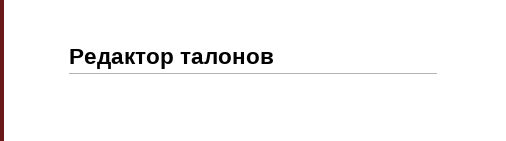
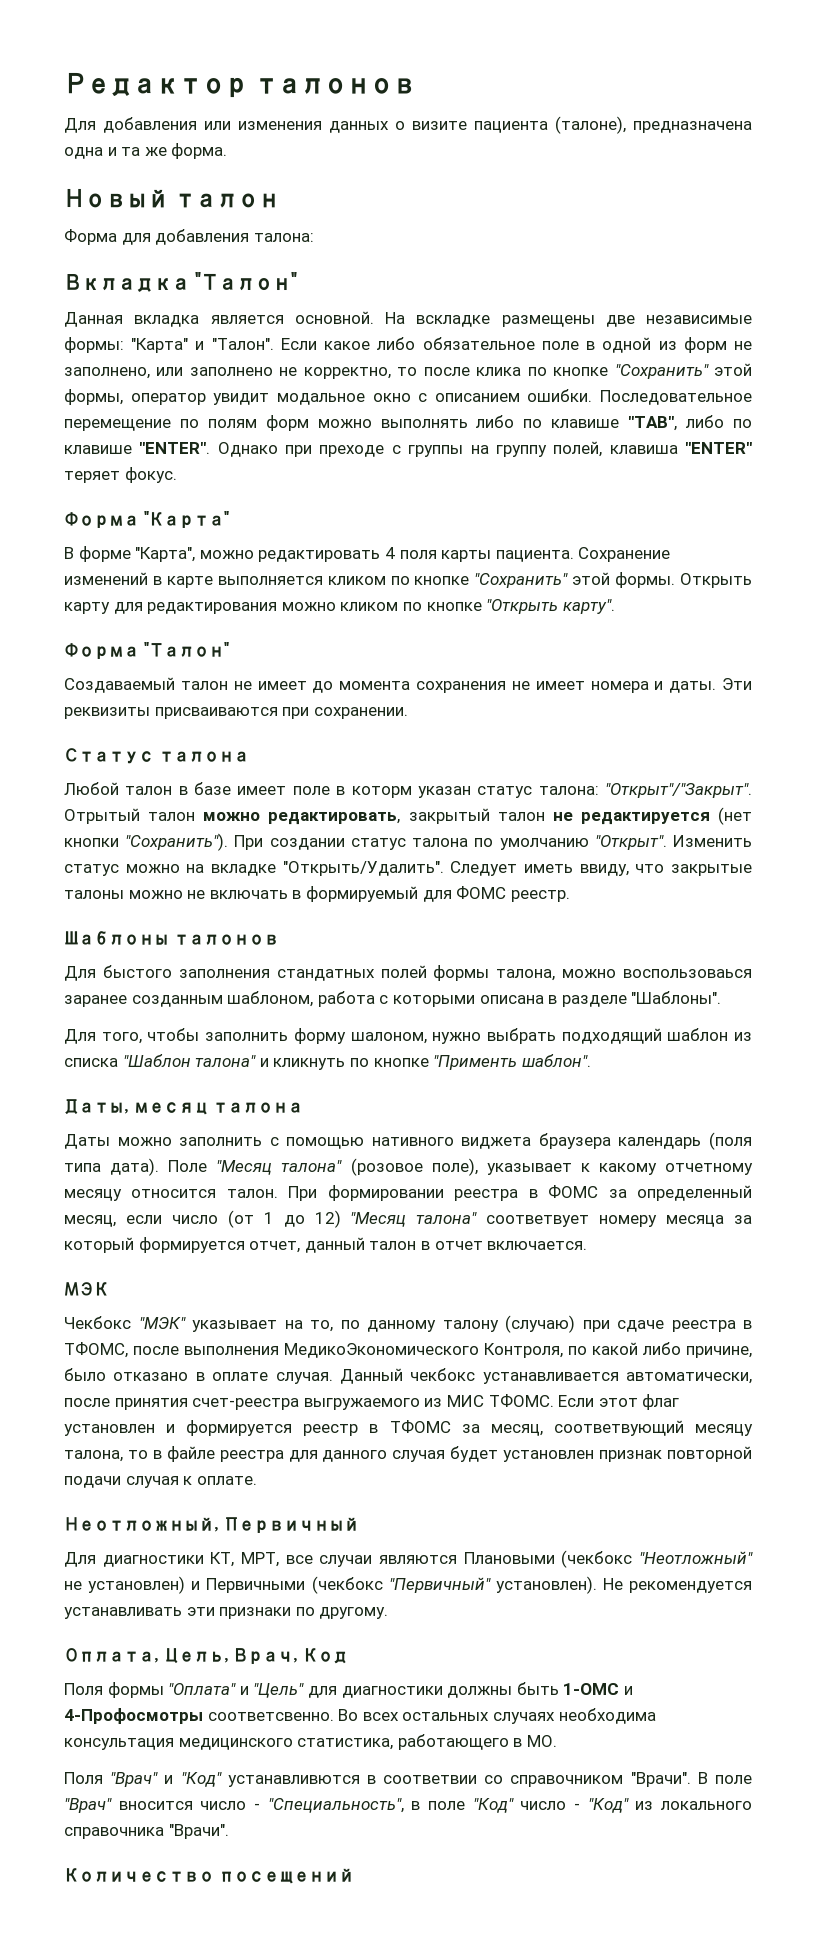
+ Для добавления или изменения данных о визите пациента (талоне), предназначена одна и та же форма.
+ Новый талон
+ Форма для добавления талона:
+ Вкладка "Талон"
+ Данная вкладка является основной. На вскладке размещены две независимые формы: "Карта" и "Талон". Если какое либо обязательное поле в одной из форм не заполнено, или заполнено не корректно, то после клика по кнопке "Сохранить" этой формы, оператор увидит модальное окно с описанием ошибки. Последовательное перемещение по полям форм можно выполнять либо по клавише "TAB", либо по клавише "ENTER". Однако при преходе с группы на группу полей, клавиша "ENTER" теряет фокус.
+ Форма "Карта"
+ В форме "Карта", можно редактировать 4 поля карты пациента. Сохранение изменений в карте выполняется кликом по кнопке "Сохранить" этой формы. Открыть карту для редактирования можно кликом по кнопке "Открыть карту".
+ Форма "Талон"
+ Создаваемый талон не имеет до момента сохранения не имеет номера и даты. Эти реквизиты присваиваются при сохранении.
+ Статус талона
+ Любой талон в базе имеет поле в которм указан статус талона: "Открыт"/"Закрыт". Отрытый талон можно редактировать, закрытый талон не редактируется (нет кнопки "Сохранить"). При создании статус талона по умолчанию "Открыт". Изменить статус можно на вкладке "Открыть/Удалить". Следует иметь ввиду, что закрытые талоны можно не включать в формируемый для ФОМС реестр.
+ Шаблоны талонов
+ Для быстого заполнения стандатных полей формы талона, можно воспользоваься заранее созданным шаблоном, работа с которыми описана в разделе "Шаблоны".
+ Для того, чтобы заполнить форму шалоном, нужно выбрать подходящий шаблон из списка "Шаблон талона" и кликнуть по кнопке "Применть шаблон".
+ Даты, месяц талона
+ Даты можно заполнить с помощью нативного виджета браузера календарь (поля типа дата). Поле "Месяц талона" (розовое поле), указывает к какому отчетному месяцу относится талон. При формировании реестра в ФОМС за определенный месяц, если число (от 1 до 12) "Месяц талона" соответвует номеру месяца за который формируется отчет, данный талон в отчет включается.
+ МЭК
+ Чекбокс "МЭК" указывает на то, по данному талону (случаю) при сдаче реестра в ТФОМС, после выполнения МедикоЭкономического Контроля, по какой либо причине, было отказано в оплате случая. Данный чекбокс устанавливается автоматически, после принятия счет-реестра выгружаемого из МИС ТФОМС. Если этот флаг установлен и формируется реестр в ТФОМС за месяц, соответвующий месяцу талона, то в файле реестра для данного случая будет установлен признак повторной подачи случая к оплате.
+ Неотложный, Первичный
+ Для диагностики КТ, МРТ, все случаи являются Плановыми (чекбокс "Неотложный" не установлен) и Первичными (чекбокс "Первичный" установлен). Не рекомендуется устанавливать эти признаки по другому.
+ Оплата, Цель, Врач, Код
+ Поля формы "Оплата" и "Цель" для диагностики должны быть 1-ОМС и 4-Профосмотры соответсвенно. Во всех остальных случаях необходима консультация медицинского статистика, работающего в МО.
+ Поля "Врач" и "Код" устанавливются в соответвии со справочником "Врачи". В поле "Врач" вносится число - "Специальность", в поле "Код" число - "Код" из локального справочника "Врачи".
+ Количество посещений

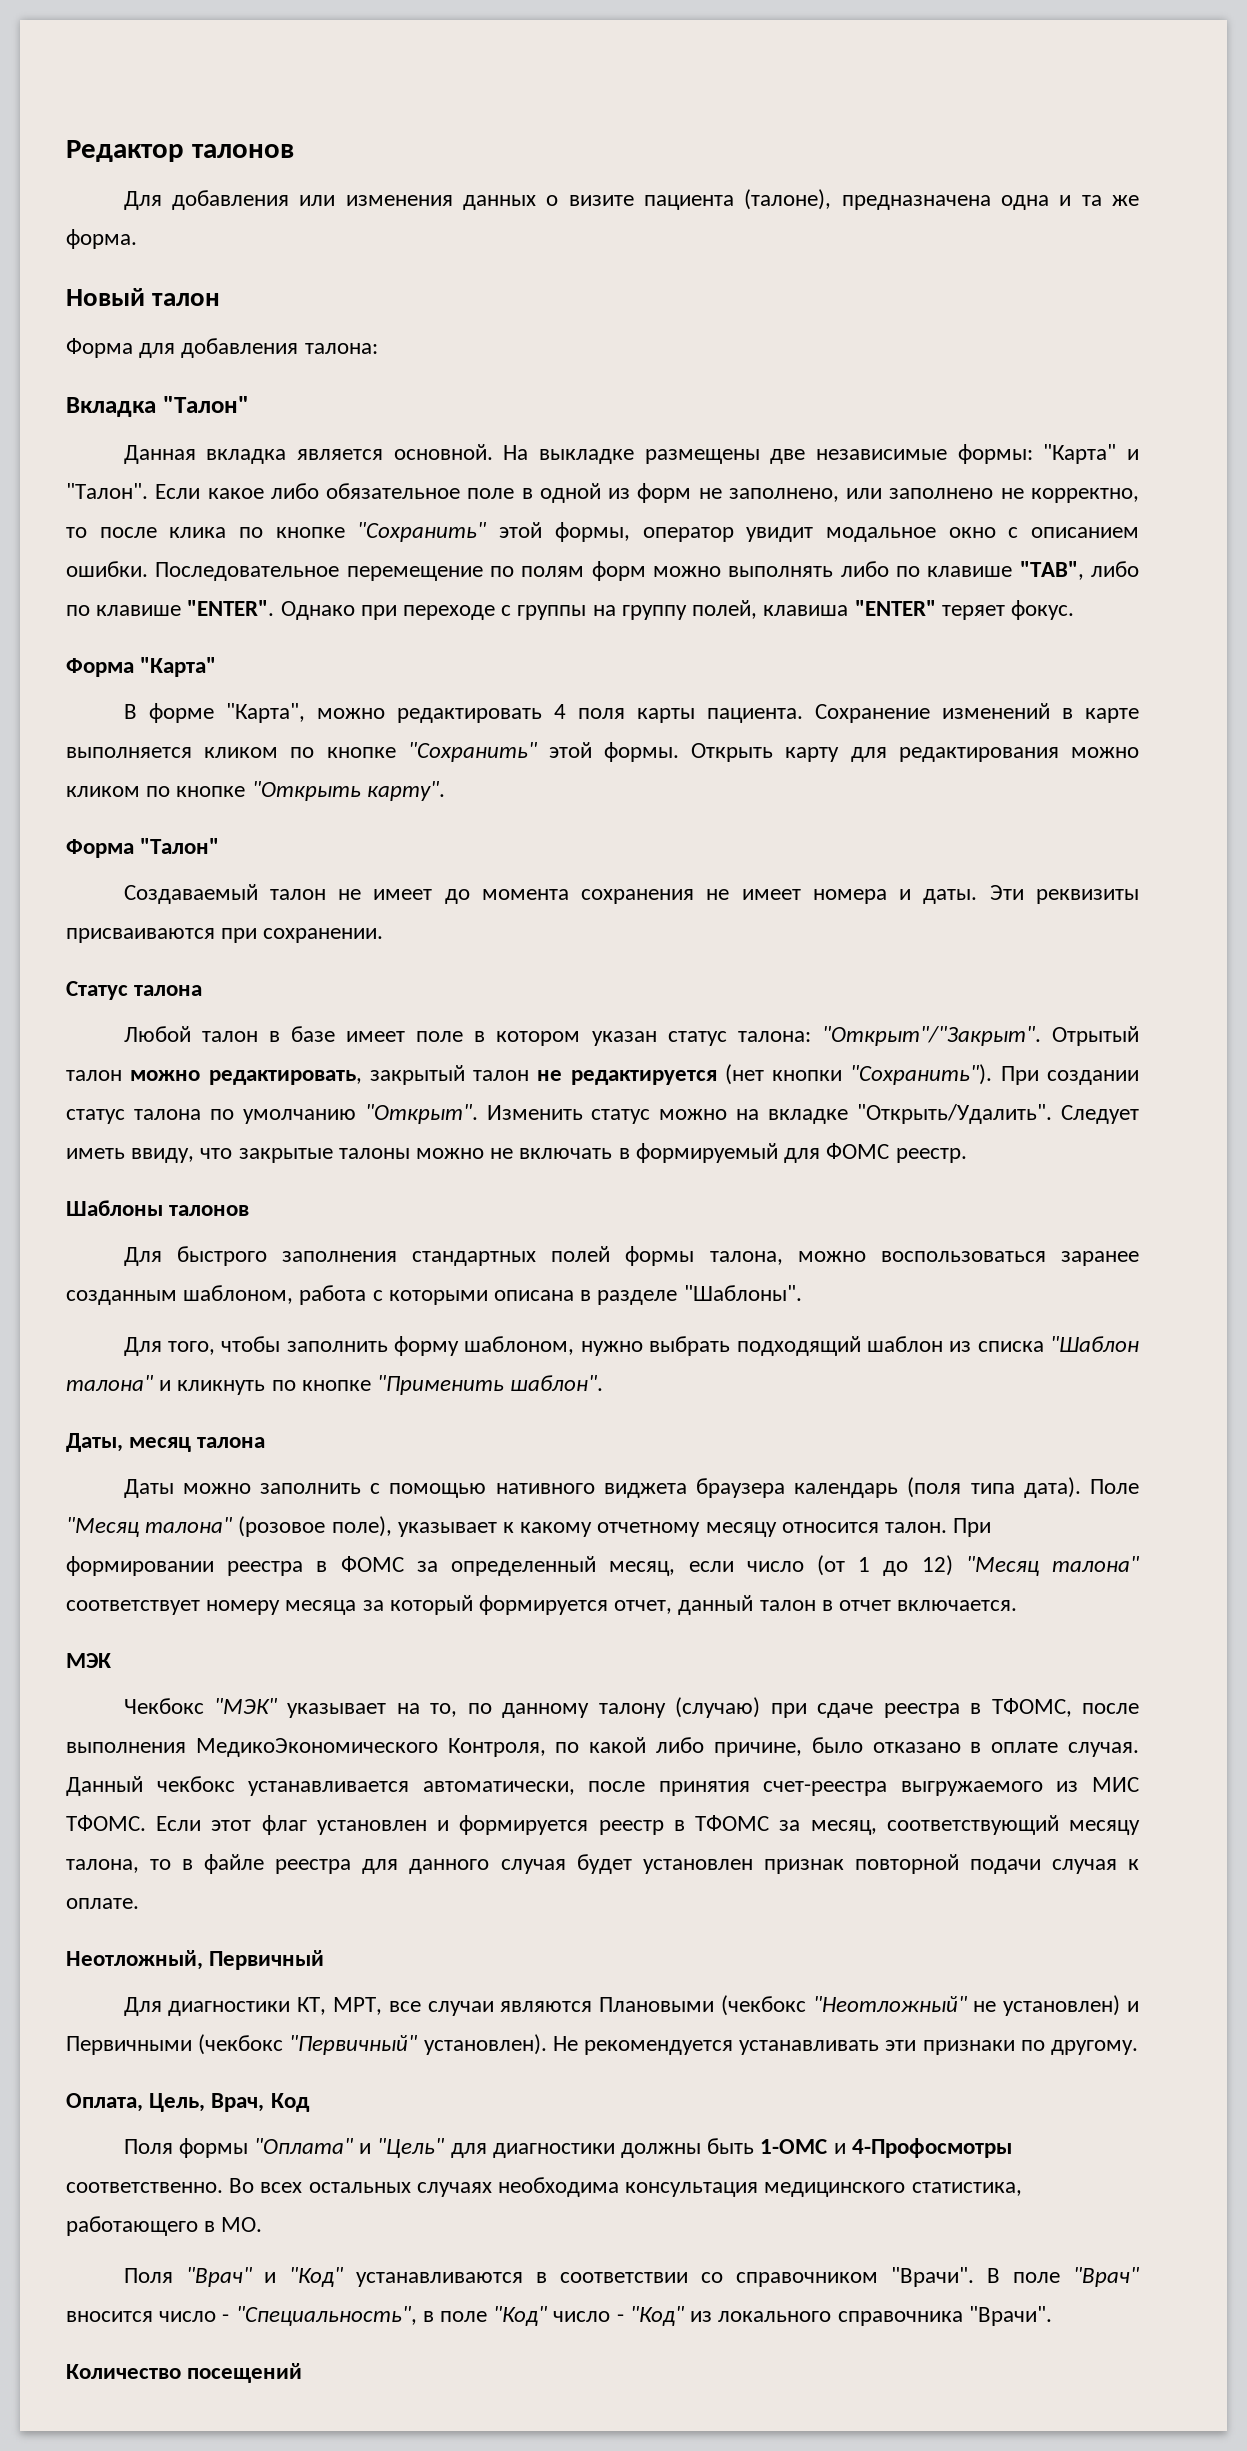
- На вскладке размещены две независимые формы: "Карта" и "Талон".
+ На выкладке размещены две независимые формы: "Карта" и "Талон".
- Однако при преходе с группы на группу полей, клавиша "ENTER" теряет фокус.
+ Однако при переходе с группы на группу полей, клавиша "ENTER" теряет фокус.
- Любой талон в базе имеет поле в которм указан статус талона: "Открыт"/"Закрыт".
+ Любой талон в базе имеет поле в котором указан статус талона: "Открыт"/"Закрыт".
- Для быстого заполнения стандатных полей формы талона, можно воспользоваься заранее созданным шаблоном, работа с которыми описана в разделе "Шаблоны".
+ Для быстрого заполнения стандартных полей формы талона, можно воспользоваться заранее созданным шаблоном, работа с которыми описана в разделе "Шаблоны".
- Для того, чтобы заполнить форму шалоном, нужно выбрать подходящий шаблон из списка "Шаблон талона" и кликнуть по кнопке "Применть шаблон".
+ Для того, чтобы заполнить форму шаблоном, нужно выбрать подходящий шаблон из списка "Шаблон талона" и кликнуть по кнопке "Применить шаблон".
- При формировании реестра в ФОМС за определенный месяц, если число (от 1 до 12) "Месяц талона" соответвует номеру месяца за который формируется отчет, данный талон в отчет включается.
+ При формировании реестра в ФОМС за определенный месяц, если число (от 1 до 12) "Месяц талона" соответствует номеру месяца за который формируется отчет, данный талон в отчет включается.
- Если этот флаг установлен и формируется реестр в ТФОМС за месяц, соответвующий месяцу талона, то в файле реестра для данного случая будет установлен признак повторной подачи случая к оплате.
+ Если этот флаг установлен и формируется реестр в ТФОМС за месяц, соответствующий месяцу талона, то в файле реестра для данного случая будет установлен признак повторной подачи случая к оплате.
- Поля формы "Оплата" и "Цель" для диагностики должны быть 1-ОМС и 4-Профосмотры соответсвенно.
+ Поля формы "Оплата" и "Цель" для диагностики должны быть 1-ОМС и 4-Профосмотры соответственно.
- Поля "Врач" и "Код" устанавливются в соответвии со справочником "Врачи".
+ Поля "Врач" и "Код" устанавливаются в соответствии со справочником "Врачи".

